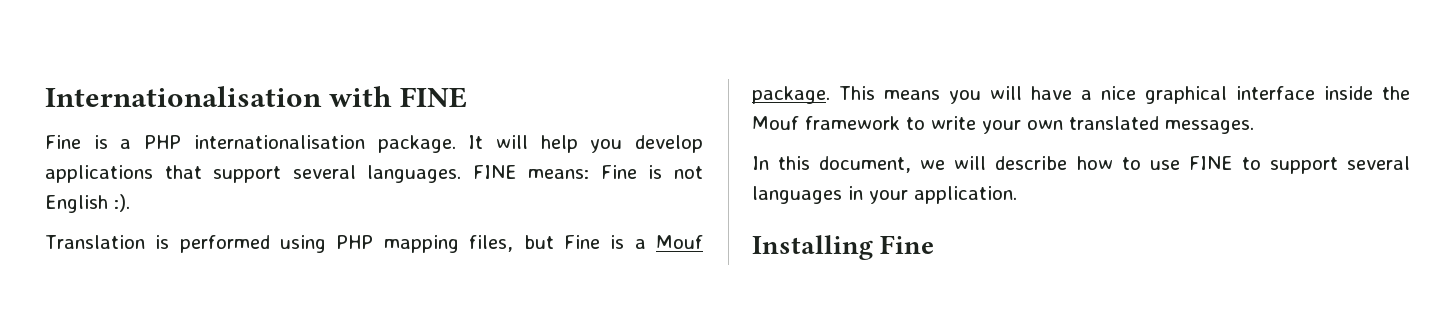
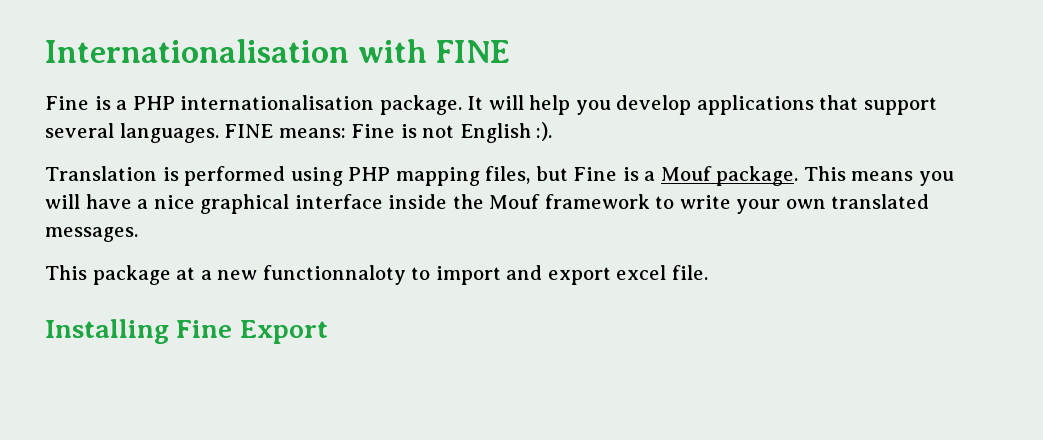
- In this document, we will describe how to use FINE to support several languages in your application.
+ This package at a new functionnaloty to import and export excel file.
- Installing Fine
+ Installing Fine Export

